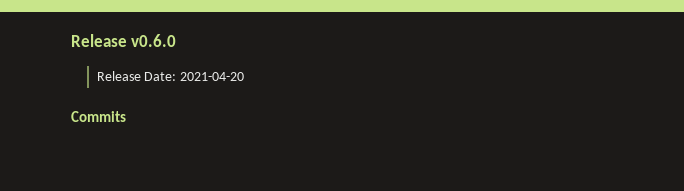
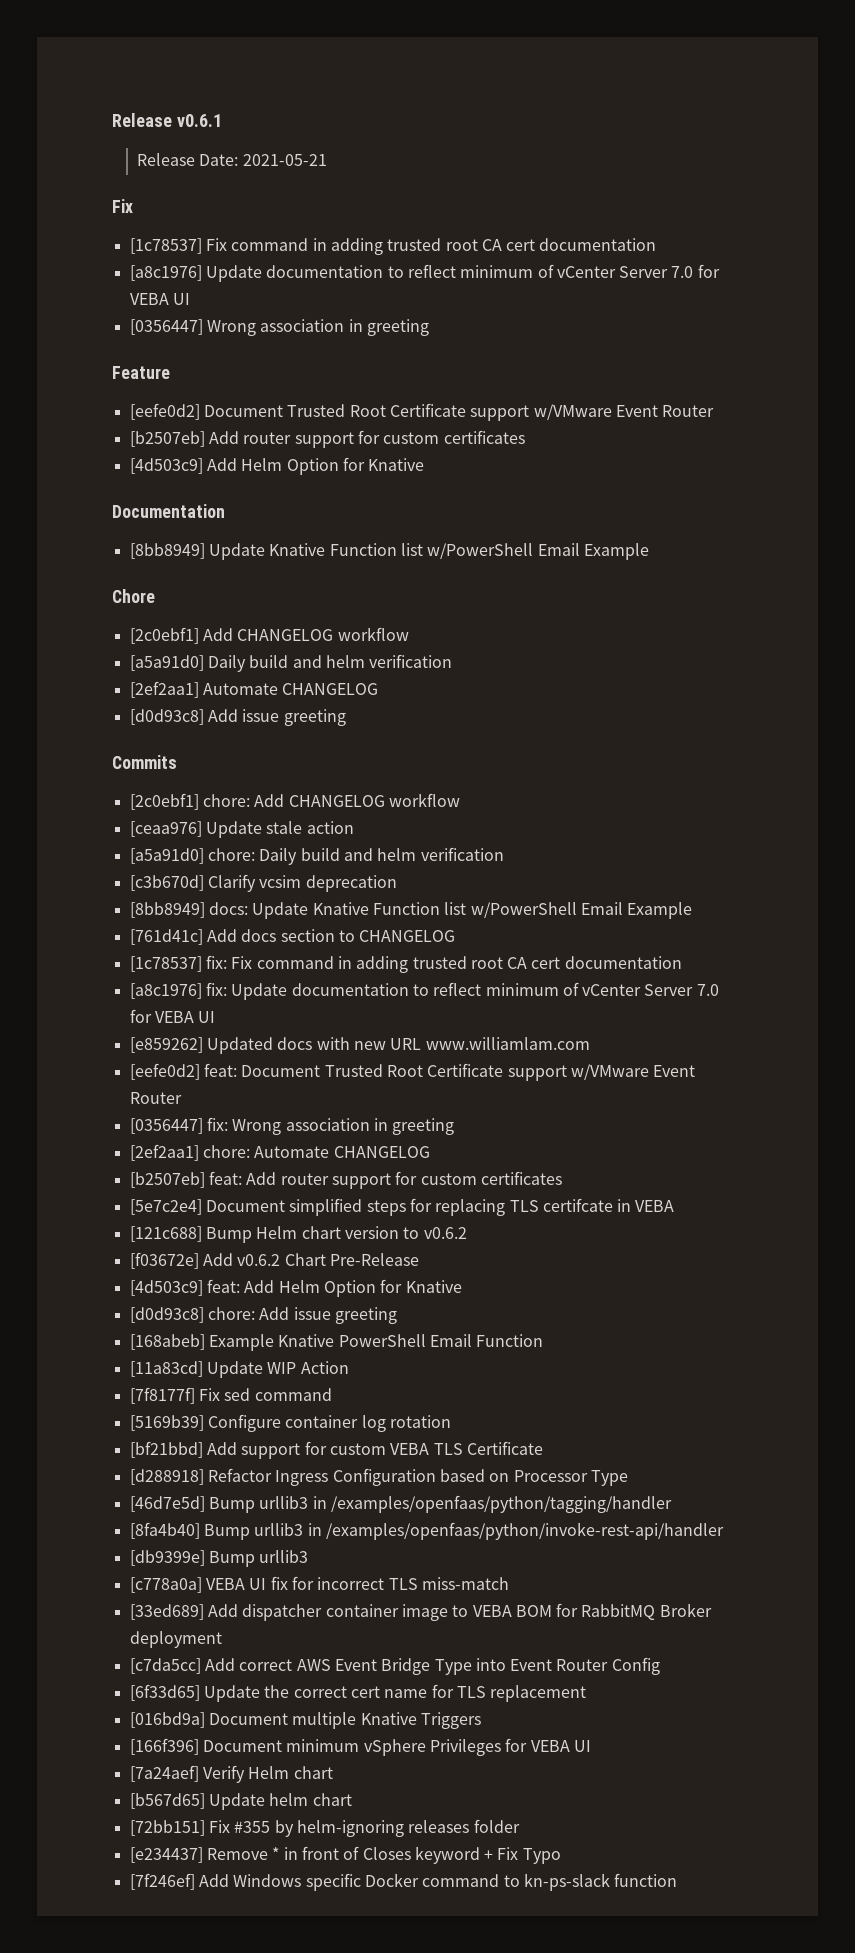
- Release v0.6.0
+ Release v0.6.1
- Release Date: 2021-04-20
+ Release Date: 2021-05-21
+ Fix
+ [1c78537] Fix command in adding trusted root CA cert documentation
+ [a8c1976] Update documentation to reflect minimum of vCenter Server 7.0 for VEBA UI
+ [0356447] Wrong association in greeting
+ Feature
+ [eefe0d2] Document Trusted Root Certificate support w/VMware Event Router
+ [b2507eb] Add router support for custom certificates
+ [4d503c9] Add Helm Option for Knative
+ Documentation
+ [8bb8949] Update Knative Function list w/PowerShell Email Example
+ Chore
+ [2c0ebf1] Add CHANGELOG workflow
+ [a5a91d0] Daily build and helm verification
+ [2ef2aa1] Automate CHANGELOG
+ [d0d93c8] Add issue greeting
  Commits
+ [2c0ebf1] chore: Add CHANGELOG workflow
+ [ceaa976] Update stale action
+ [a5a91d0] chore: Daily build and helm verification
+ [c3b670d] Clarify vcsim deprecation
+ [8bb8949] docs: Update Knative Function list w/PowerShell Email Example
+ [761d41c] Add docs section to CHANGELOG
+ [1c78537] fix: Fix command in adding trusted root CA cert documentation
+ [a8c1976] fix: Update documentation to reflect minimum of vCenter Server 7.0 for VEBA UI
+ [e859262] Updated docs with new URL www.williamlam.com
+ [eefe0d2] feat: Document Trusted Root Certificate support w/VMware Event Router
+ [0356447] fix: Wrong association in greeting
+ [2ef2aa1] chore: Automate CHANGELOG
+ [b2507eb] feat: Add router support for custom certificates
+ [5e7c2e4] Document simplified steps for replacing TLS certifcate in VEBA
+ [121c688] Bump Helm chart version to v0.6.2
+ [f03672e] Add v0.6.2 Chart Pre-Release
+ [4d503c9] feat: Add Helm Option for Knative
+ [d0d93c8] chore: Add issue greeting
+ [168abeb] Example Knative PowerShell Email Function
+ [11a83cd] Update WIP Action
+ [7f8177f] Fix sed command
+ [5169b39] Configure container log rotation
+ [bf21bbd] Add support for custom VEBA TLS Certificate
+ [d288918] Refactor Ingress Configuration based on Processor Type
+ [46d7e5d] Bump urllib3 in /examples/openfaas/python/tagging/handler
+ [8fa4b40] Bump urllib3 in /examples/openfaas/python/invoke-rest-api/handler
+ [db9399e] Bump urllib3
+ [c778a0a] VEBA UI fix for incorrect TLS miss-match
+ [33ed689] Add dispatcher container image to VEBA BOM for RabbitMQ Broker deployment
+ [c7da5cc] Add correct AWS Event Bridge Type into Event Router Config
+ [6f33d65] Update the correct cert name for TLS replacement
+ [016bd9a] Document multiple Knative Triggers
+ [166f396] Document minimum vSphere Privileges for VEBA UI
+ [7a24aef] Verify Helm chart
+ [b567d65] Update helm chart
+ [72bb151] Fix #355 by helm-ignoring releases folder
+ [e234437] Remove * in front of Closes keyword + Fix Typo
+ [7f246ef] Add Windows specific Docker command to kn-ps-slack function

